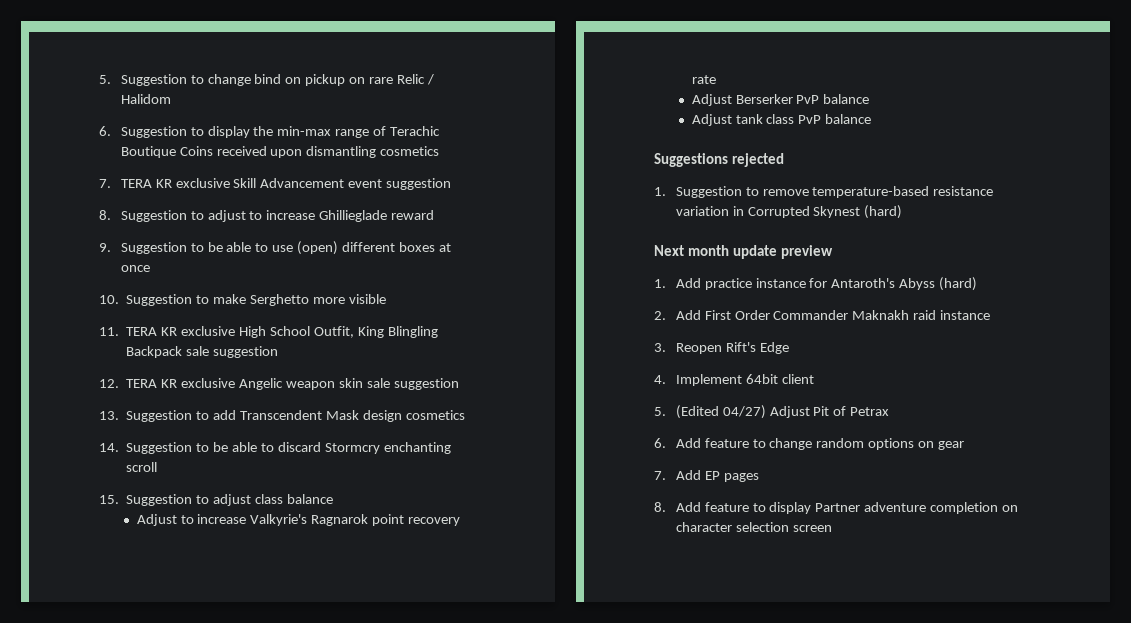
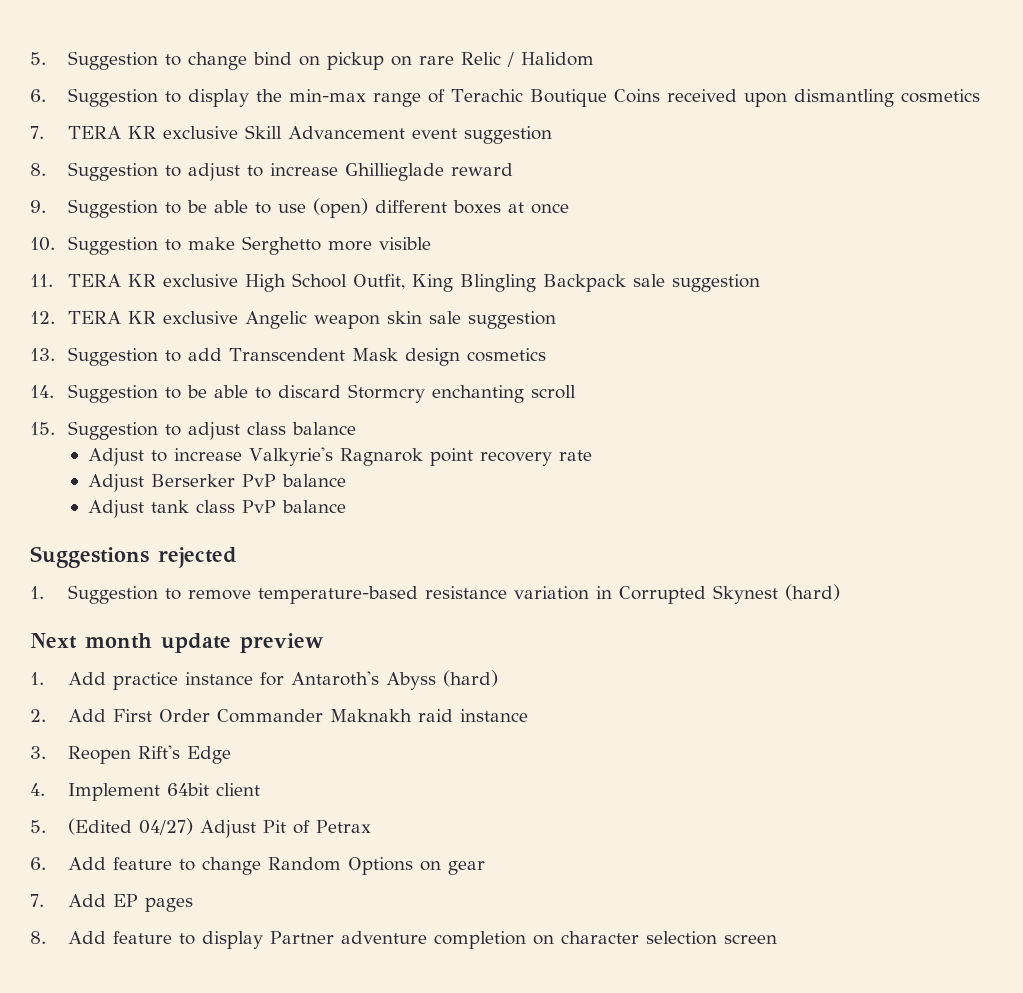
- 6. Add feature to change random options on gear
+ 6. Add feature to change Random Options on gear

